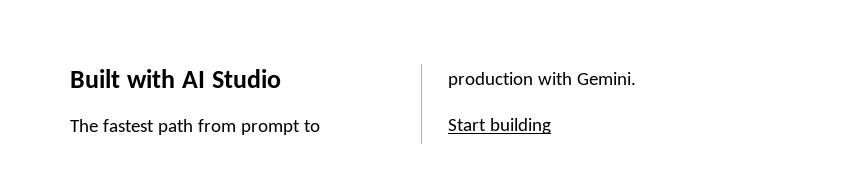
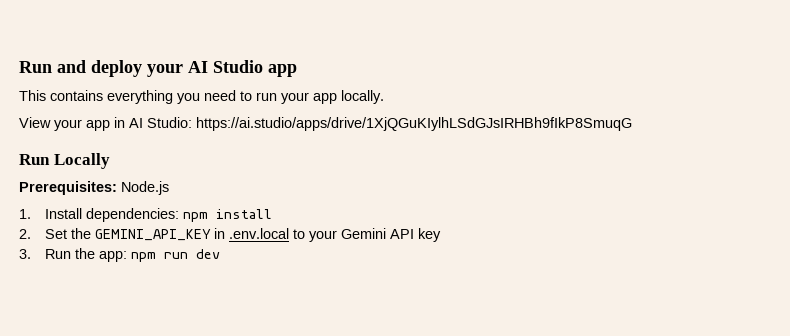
- Built with AI Studio
- The fastest path from prompt to production with Gemini.
- Start building
+ Run and deploy your AI Studio app
+ This contains everything you need to run your app locally.
+ View your app in AI Studio: https://ai.studio/apps/drive/1XjQGuKIylhLSdGJsIRHBh9fIkP8SmuqG
+ Run Locally
+ Prerequisites: Node.js
+ 1. Install dependencies: npm install
+ 2. Set the GEMINI_API_KEY in .env.local to your Gemini API key
+ 3. Run the app: npm run dev

